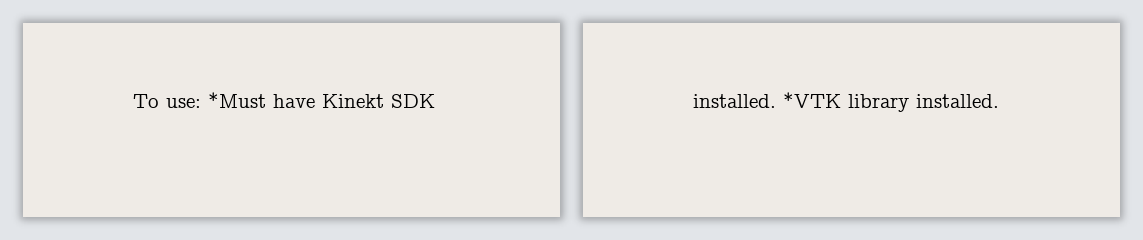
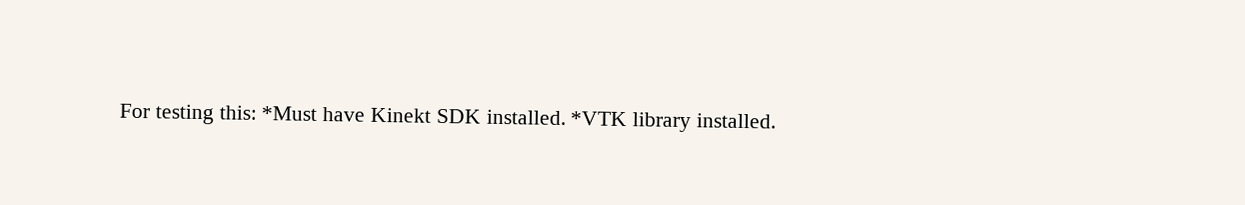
- To use: *Must have Kinekt SDK installed.
+ For testing this: *Must have Kinekt SDK installed.

